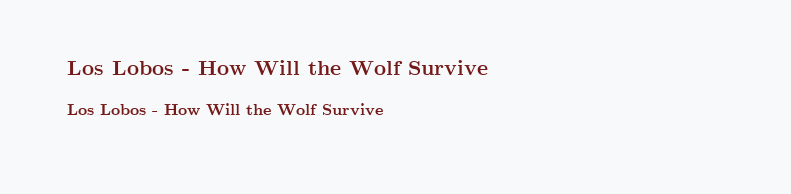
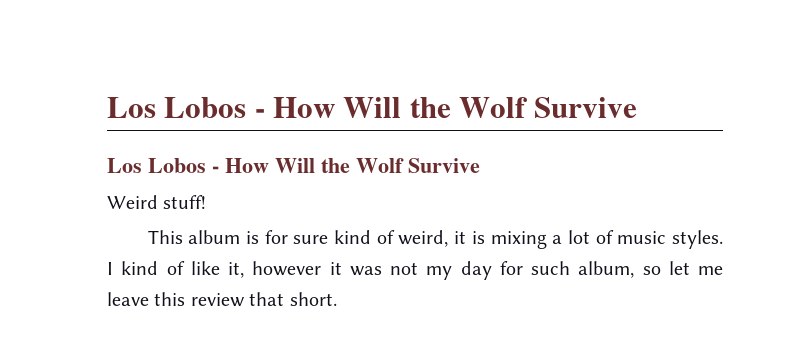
+ Weird stuff!
+ This album is for sure kind of weird, it is mixing a lot of music styles. I kind of like it, however it was not my day for such album, so let me leave this review that short.

